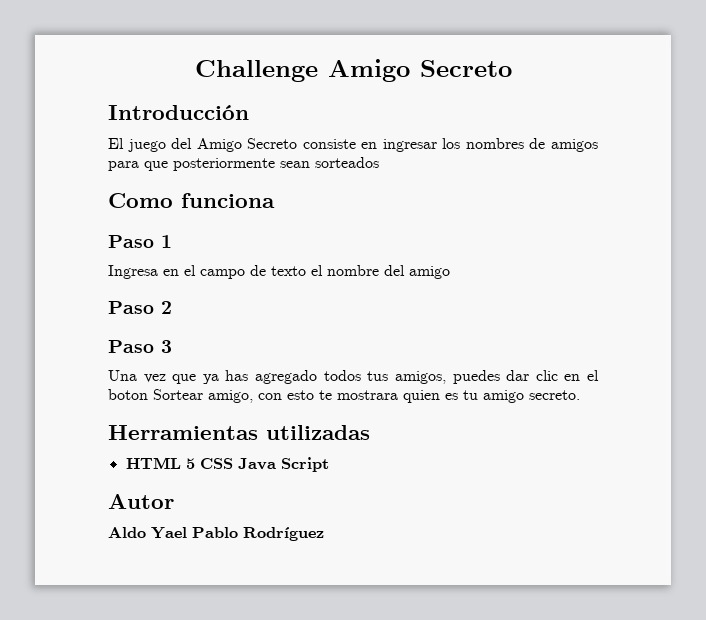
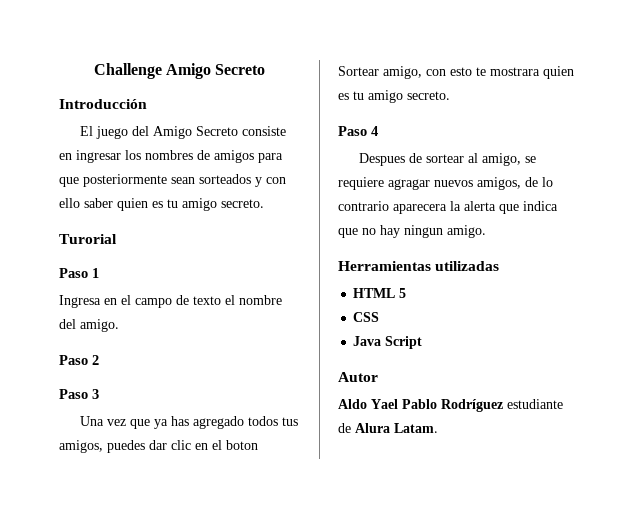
- El juego del Amigo Secreto consiste en ingresar los nombres de amigos para que posteriormente sean sorteados
- Como funciona
+ El juego del Amigo Secreto consiste en ingresar los nombres de amigos para que posteriormente sean sorteados y con ello saber quien es tu amigo secreto.
+ Turorial
- Ingresa en el campo de texto el nombre del amigo
+ Ingresa en el campo de texto el nombre del amigo.
+ Paso 4
+ Despues de sortear al amigo, se requiere agragar nuevos amigos, de lo contrario aparecera la alerta que indica que no hay ningun amigo.
- HTML 5 CSS Java Script
+ HTML 5
+ CSS
+ Java Script
- Aldo Yael Pablo Rodríguez
+ Aldo Yael Pablo Rodríguez estudiante de Alura Latam.

